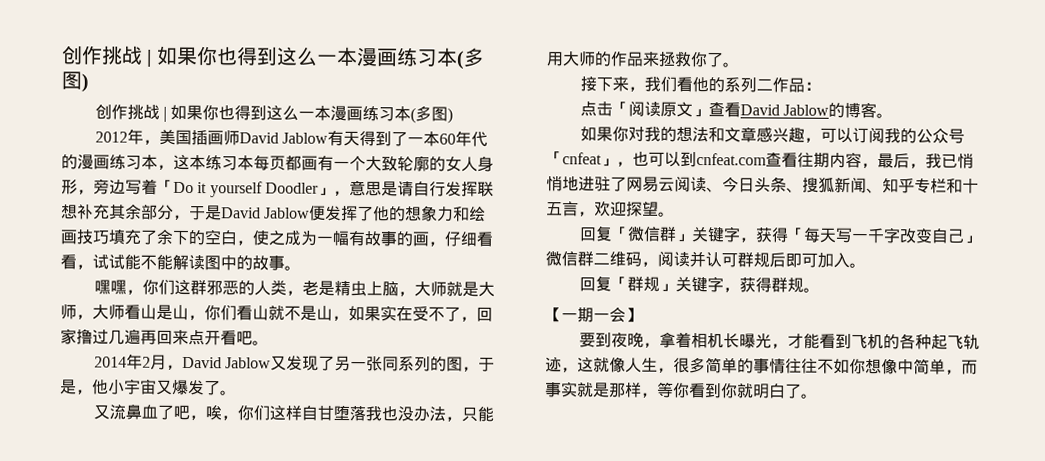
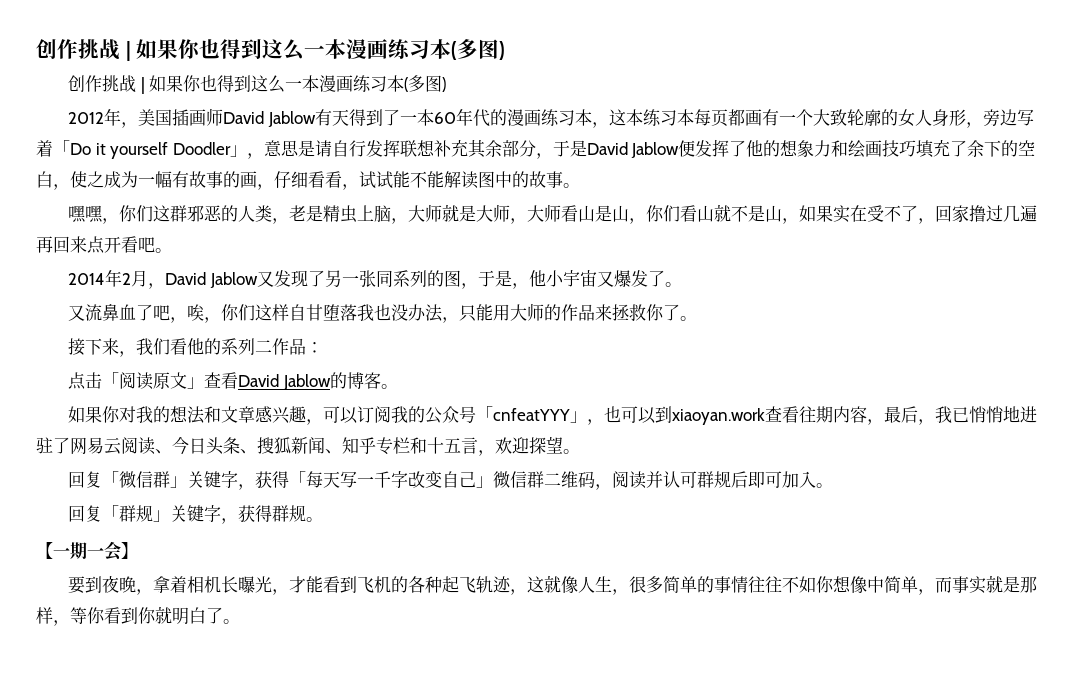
- 如果你对我的想法和文章感兴趣，可以订阅我的公众号「cnfeat」，也可以到cnfeat.com查看往期内容，最后，我已悄悄地进驻了网易云阅读、今日头条、搜狐新闻、知乎专栏和十五言，欢迎探望。
+ 如果你对我的想法和文章感兴趣，可以订阅我的公众号「cnfeatYYY」，也可以到xiaoyan.work查看往期内容，最后，我已悄悄地进驻了网易云阅读、今日头条、搜狐新闻、知乎专栏和十五言，欢迎探望。

